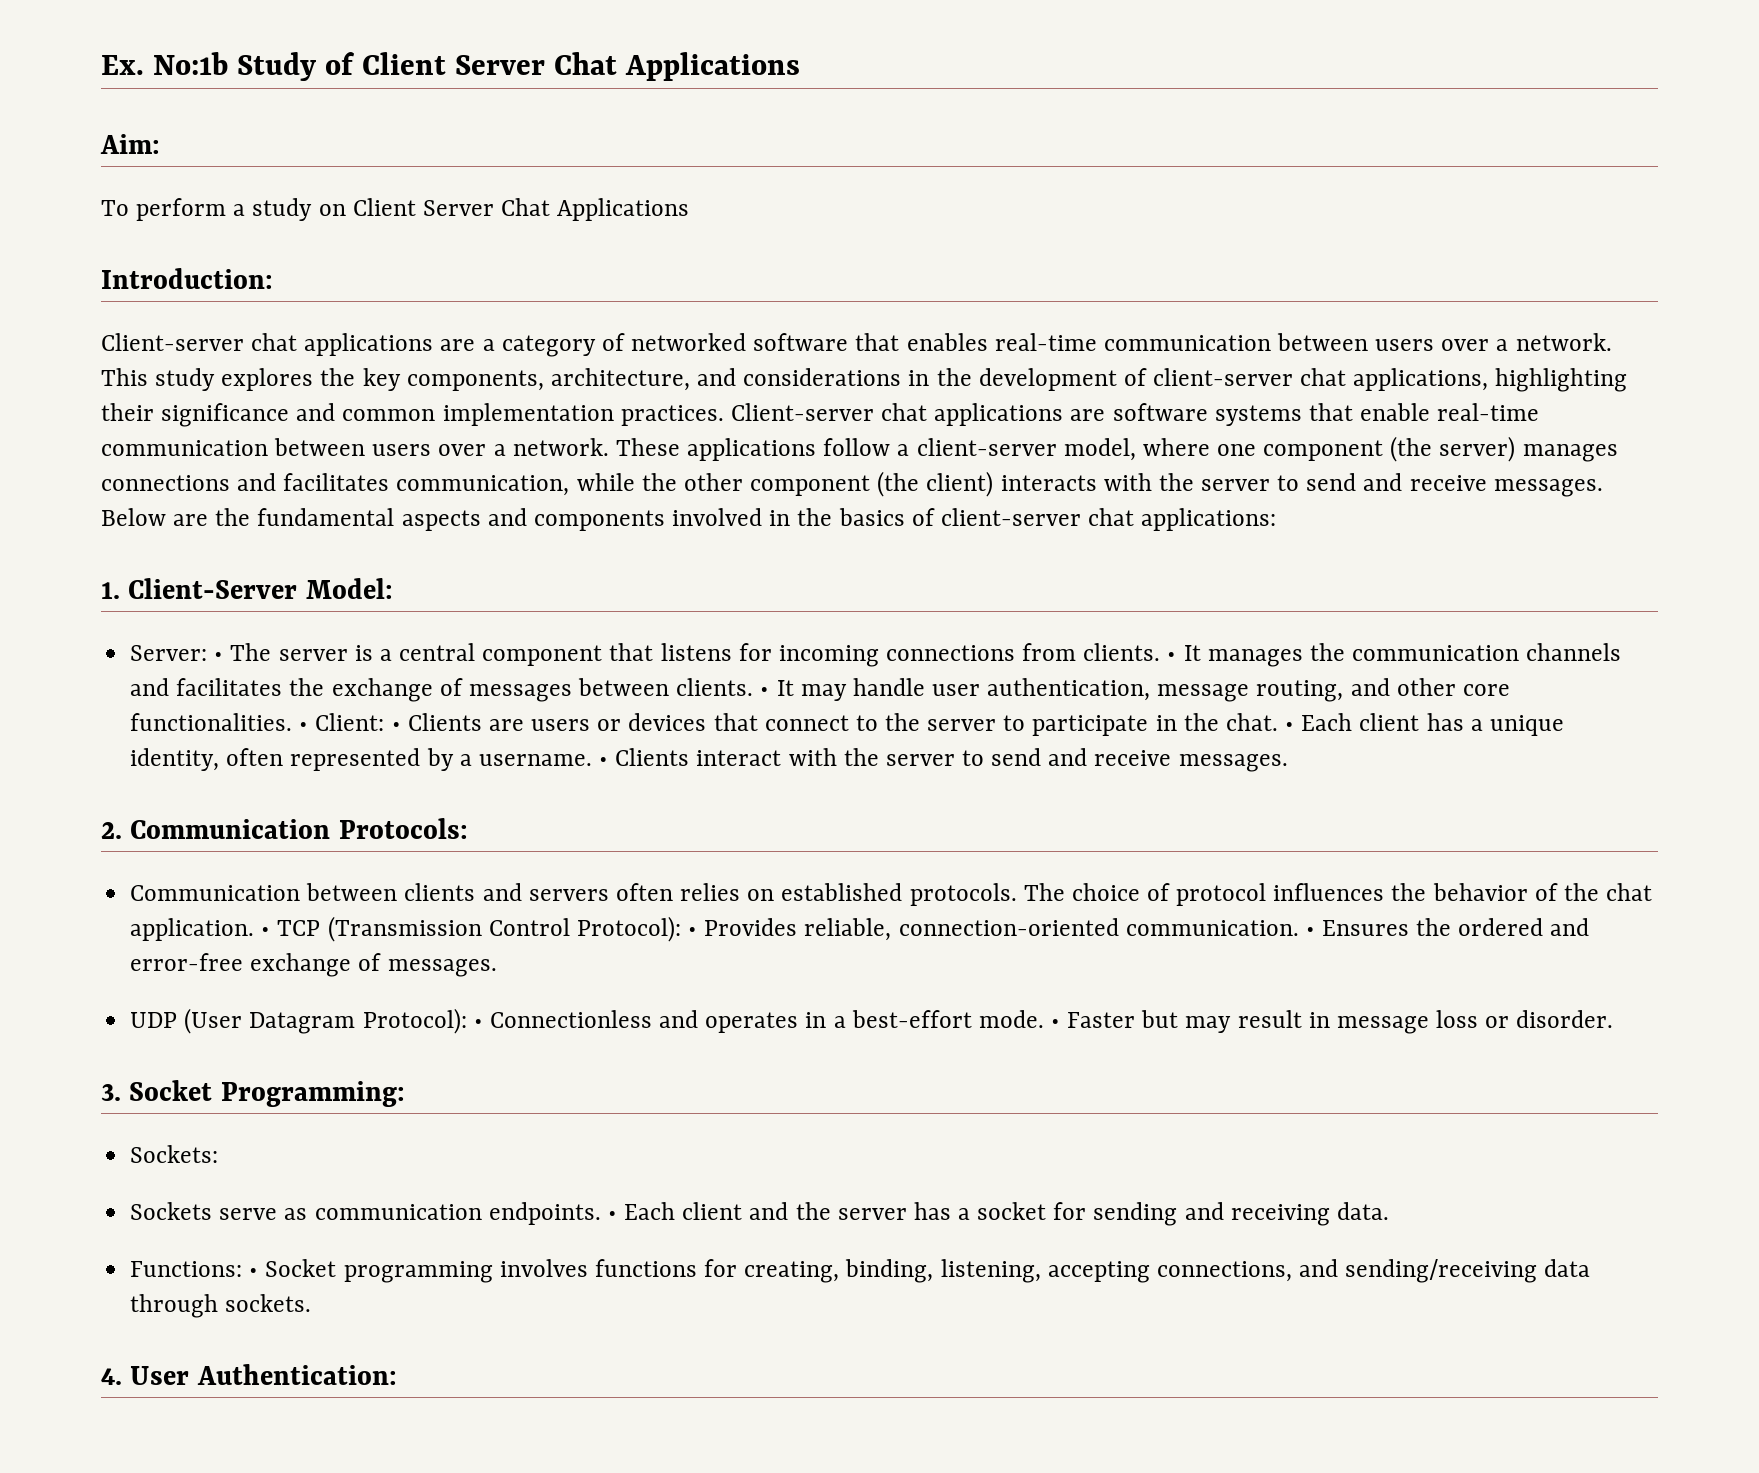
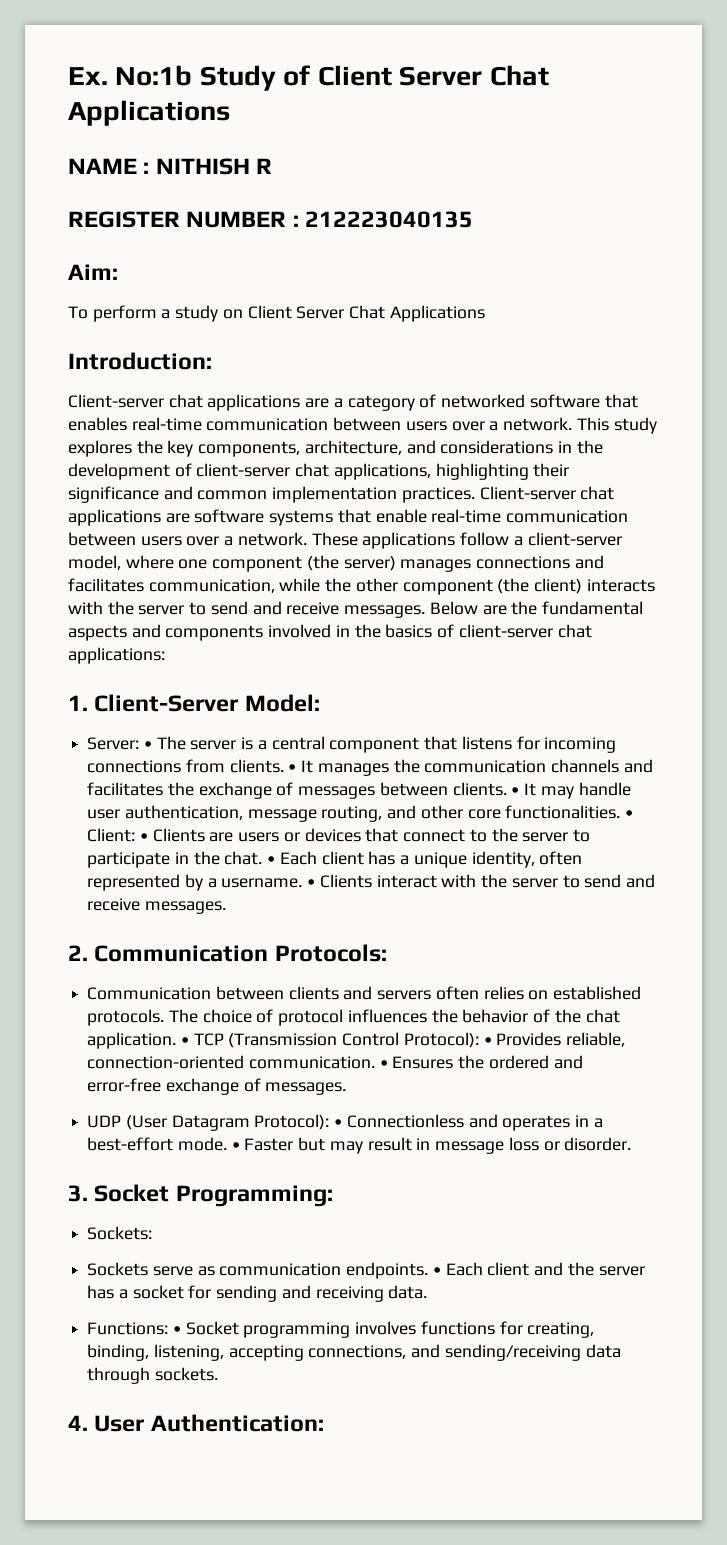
+ NAME : NITHISH R
+ REGISTER NUMBER : 212223040135

